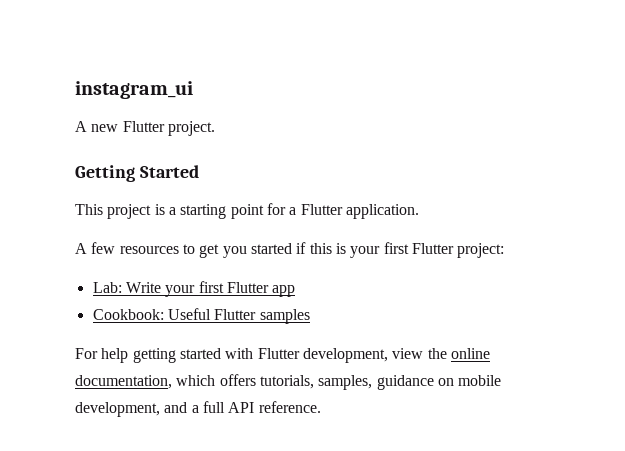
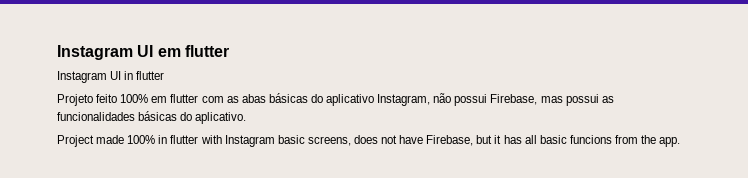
- instagram_ui
- A new Flutter project.
- Getting Started
- This project is a starting point for a Flutter application.
- A few resources to get you started if this is your first Flutter project:
- Lab: Write your first Flutter app
- Cookbook: Useful Flutter samples
- For help getting started with Flutter development, view the online documentation, which offers tutorials, samples, guidance on mobile development, and a full API reference.
+ Instagram UI em flutter
+ Instagram UI in flutter
+ Projeto feito 100% em flutter com as abas básicas do aplicativo Instagram, não possui Firebase, mas possui as funcionalidades básicas do aplicativo.
+ Project made 100% in flutter with Instagram basic screens, does not have Firebase, but it has all basic funcions from the app.

